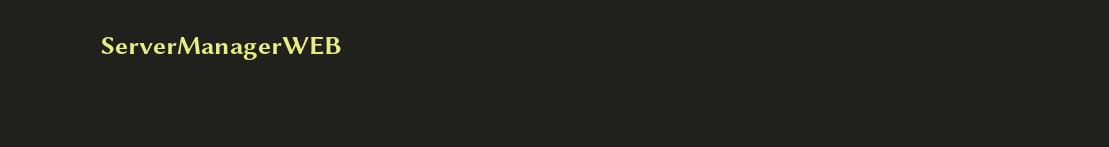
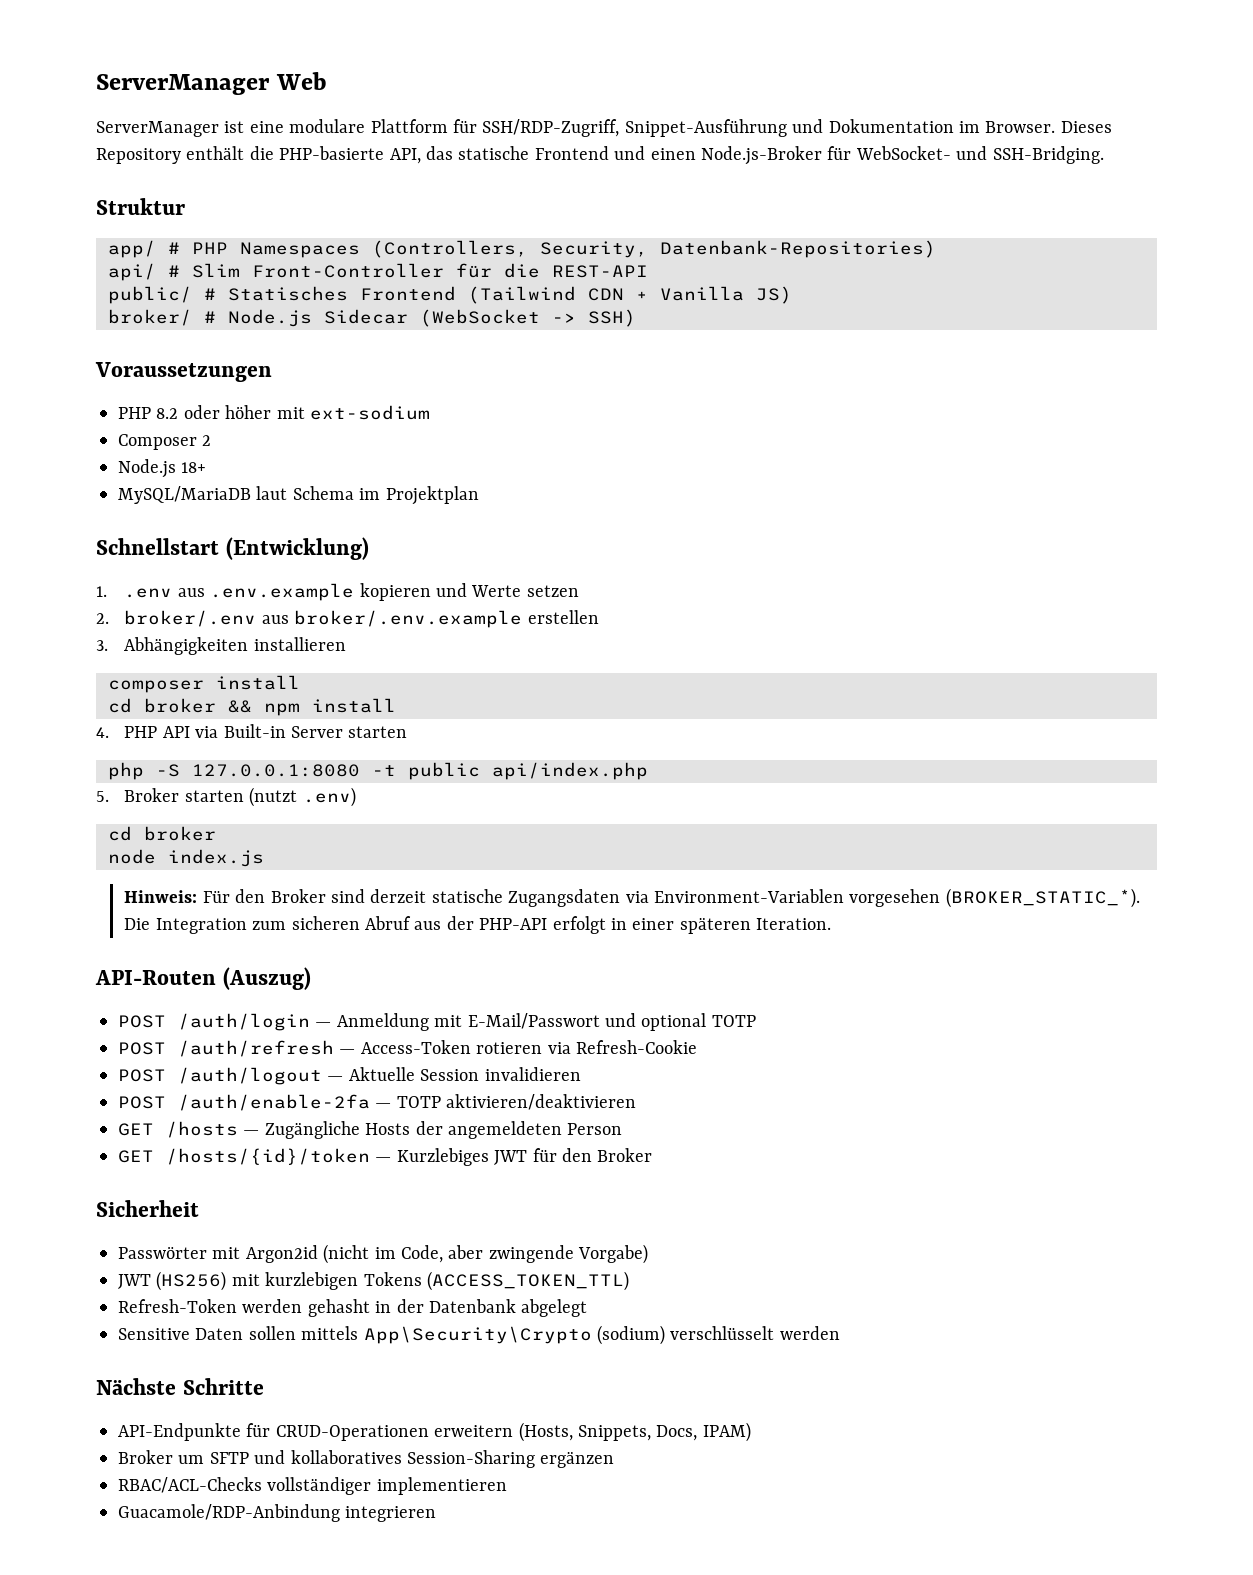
- ServerManagerWEB
+ ServerManager Web
+ ServerManager ist eine modulare Plattform für SSH/RDP-Zugriff, Snippet-Ausführung und Dokumentation im Browser. Dieses Repository enthält die PHP-basierte API, das statische Frontend und einen Node.js-Broker für WebSocket- und SSH-Bridging.
+ Struktur
+ app/ # PHP Namespaces (Controllers, Security, Datenbank-Repositories)
+ api/ # Slim Front-Controller für die REST-API
+ public/ # Statisches Frontend (Tailwind CDN + Vanilla JS)
+ broker/ # Node.js Sidecar (WebSocket -> SSH)
+ Voraussetzungen
+ PHP 8.2 oder höher mit ext-sodium
+ Composer 2
+ Node.js 18+
+ MySQL/MariaDB laut Schema im Projektplan
+ Schnellstart (Entwicklung)
+ 1. .env aus .env.example kopieren und Werte setzen
+ 2. broker/.env aus broker/.env.example erstellen
+ 3. Abhängigkeiten installieren
+ composer install
+ cd broker && npm install
+ 4. PHP API via Built-in Server starten
+ php -S 127.0.0.1:8080 -t public api/index.php
+ 5. Broker starten (nutzt .env)
+ cd broker
+ node index.js
+ Hinweis: Für den Broker sind derzeit statische Zugangsdaten via Environment-Variablen vorgesehen (BROKER_STATIC_*). Die Integration zum sicheren Abruf aus der PHP-API erfolgt in einer späteren Iteration.
+ API-Routen (Auszug)
+ POST /auth/login — Anmeldung mit E-Mail/Passwort und optional TOTP
+ POST /auth/refresh — Access-Token rotieren via Refresh-Cookie
+ POST /auth/logout — Aktuelle Session invalidieren
+ POST /auth/enable-2fa — TOTP aktivieren/deaktivieren
+ GET /hosts — Zugängliche Hosts der angemeldeten Person
+ GET /hosts/{id}/token — Kurzlebiges JWT für den Broker
+ Sicherheit
+ Passwörter mit Argon2id (nicht im Code, aber zwingende Vorgabe)
+ JWT (HS256) mit kurzlebigen Tokens (ACCESS_TOKEN_TTL)
+ Refresh-Token werden gehasht in der Datenbank abgelegt
+ Sensitive Daten sollen mittels App\Security\Crypto (sodium) verschlüsselt werden
+ Nächste Schritte
+ API-Endpunkte für CRUD-Operationen erweitern (Hosts, Snippets, Docs, IPAM)
+ Broker um SFTP und kollaboratives Session-Sharing ergänzen
+ RBAC/ACL-Checks vollständiger implementieren
+ Guacamole/RDP-Anbindung integrieren

